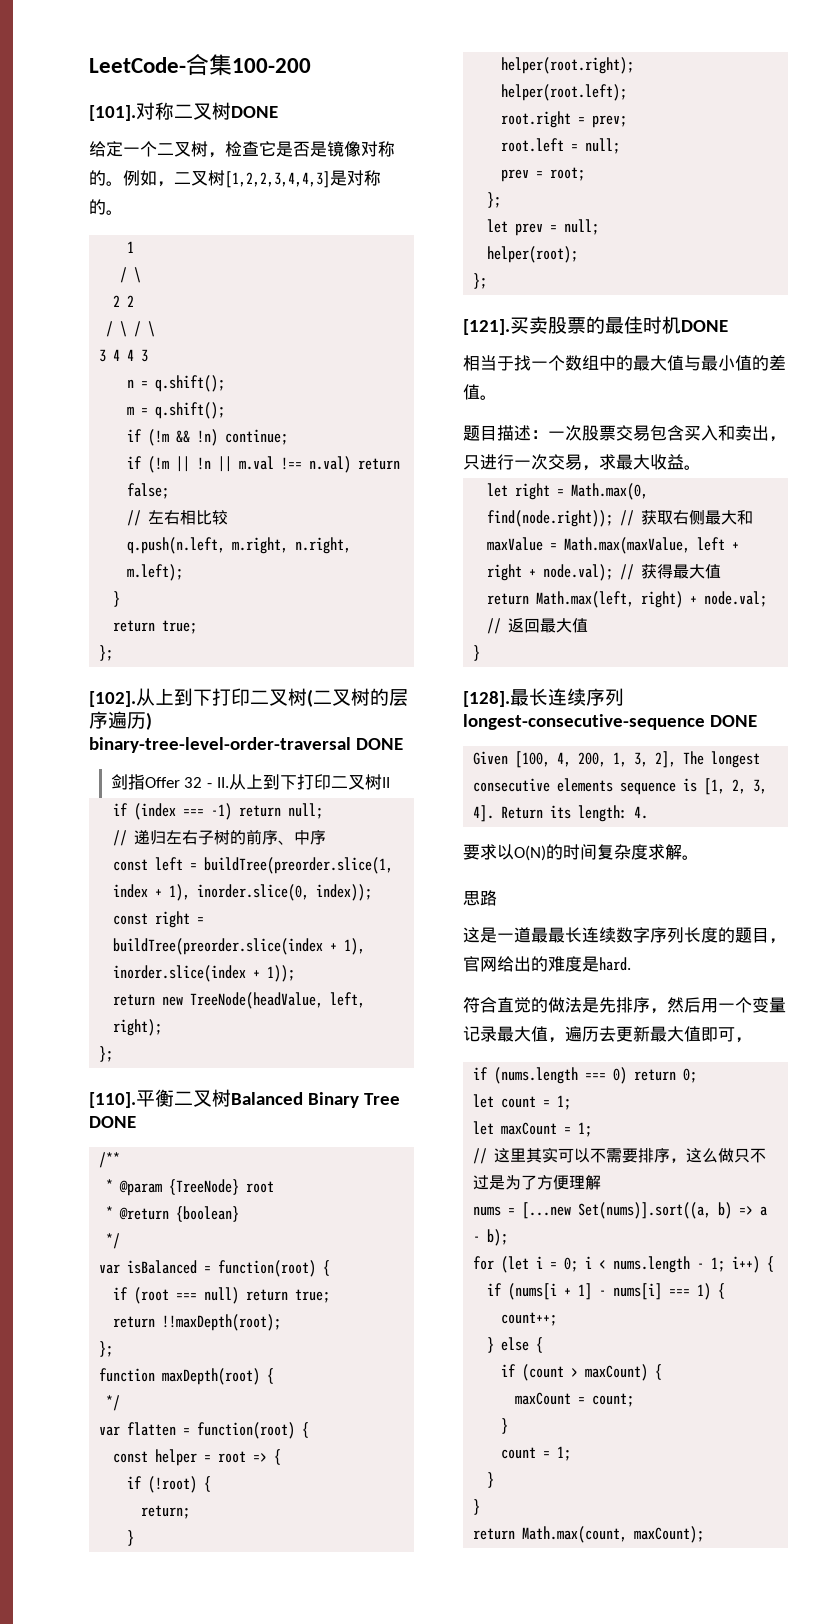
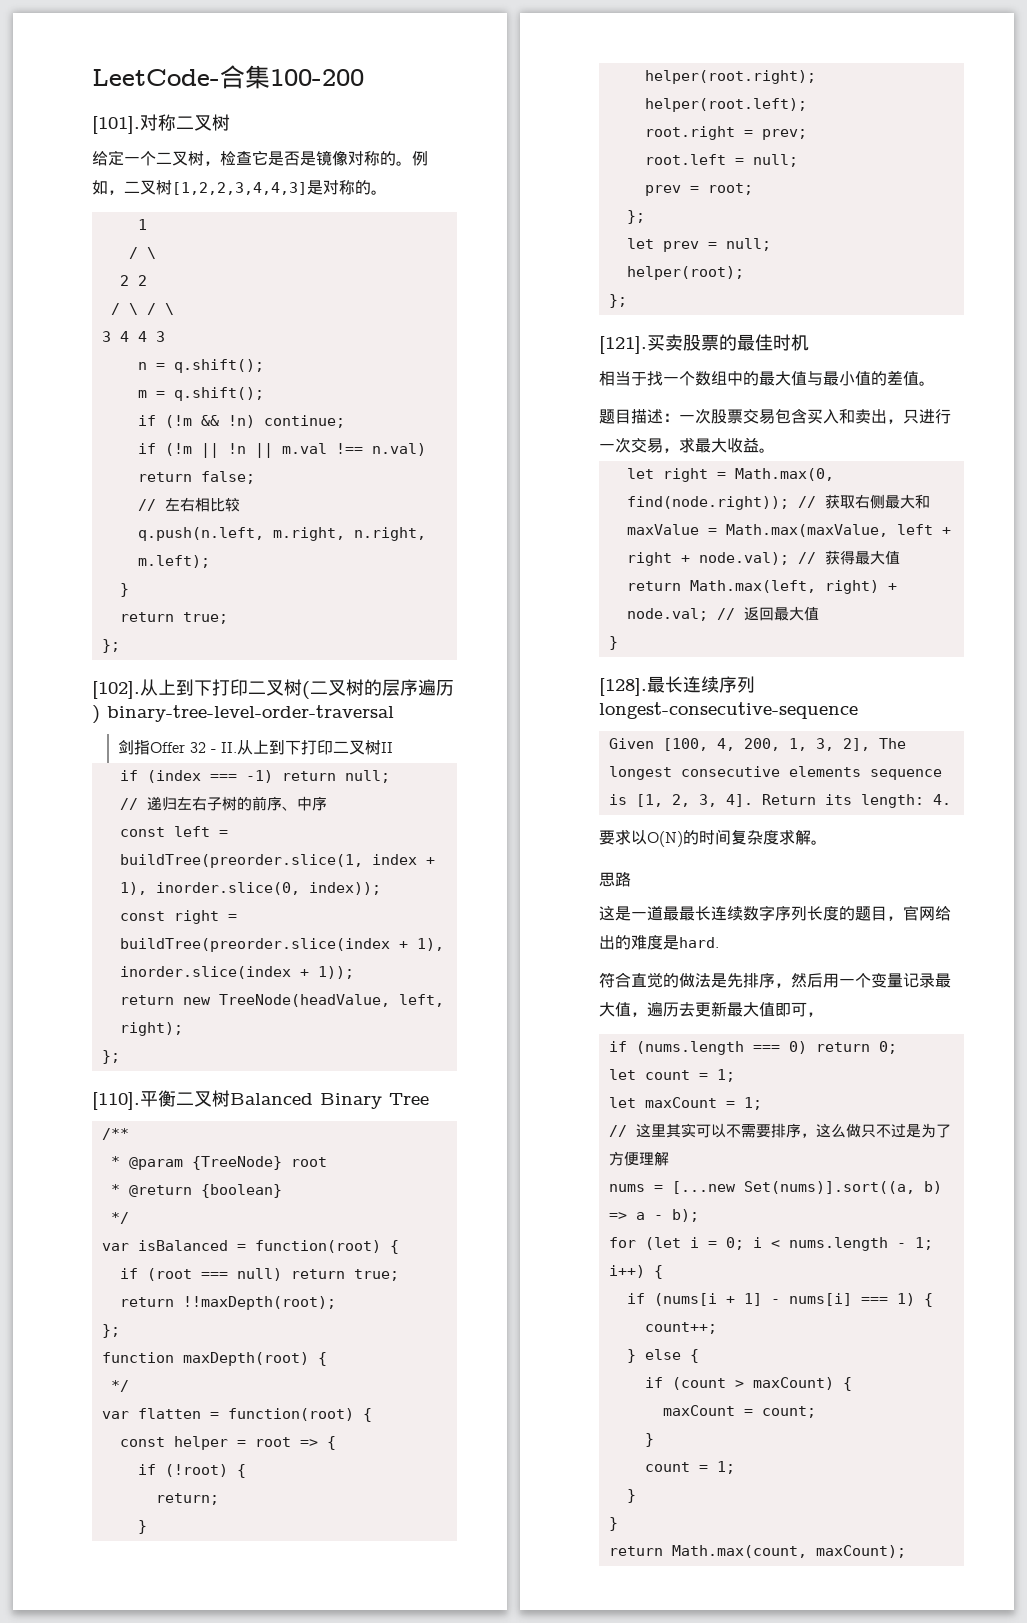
- 对称二叉树DONE
+ 对称二叉树
- 从上到下打印二叉树(二叉树的层序遍历) binary-tree-level-order-traversal DONE
+ 从上到下打印二叉树(二叉树的层序遍历) binary-tree-level-order-traversal
- 平衡二叉树Balanced Binary Tree DONE
+ 平衡二叉树Balanced Binary Tree
- 买卖股票的最佳时机DONE
+ 买卖股票的最佳时机
- 最长连续序列longest-consecutive-sequence DONE
+ 最长连续序列longest-consecutive-sequence

